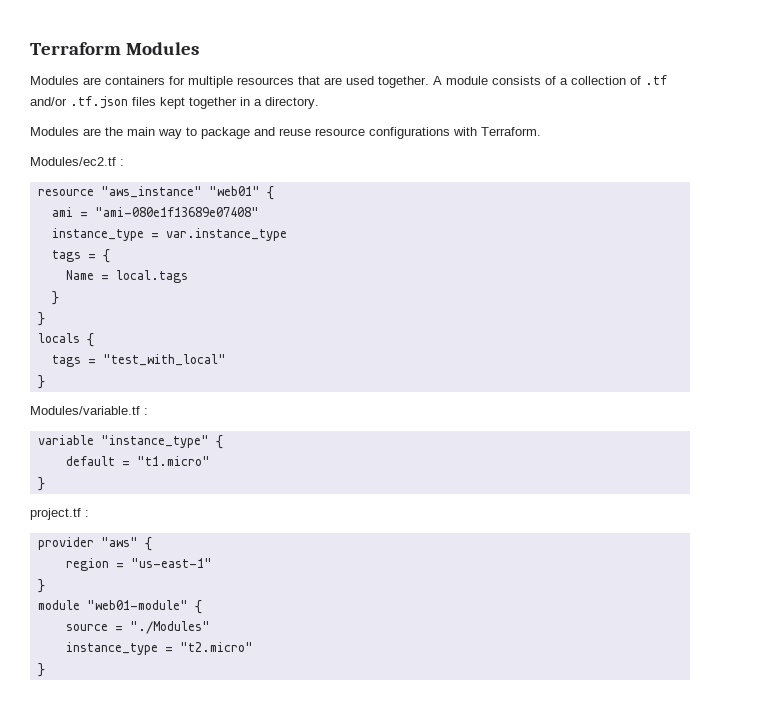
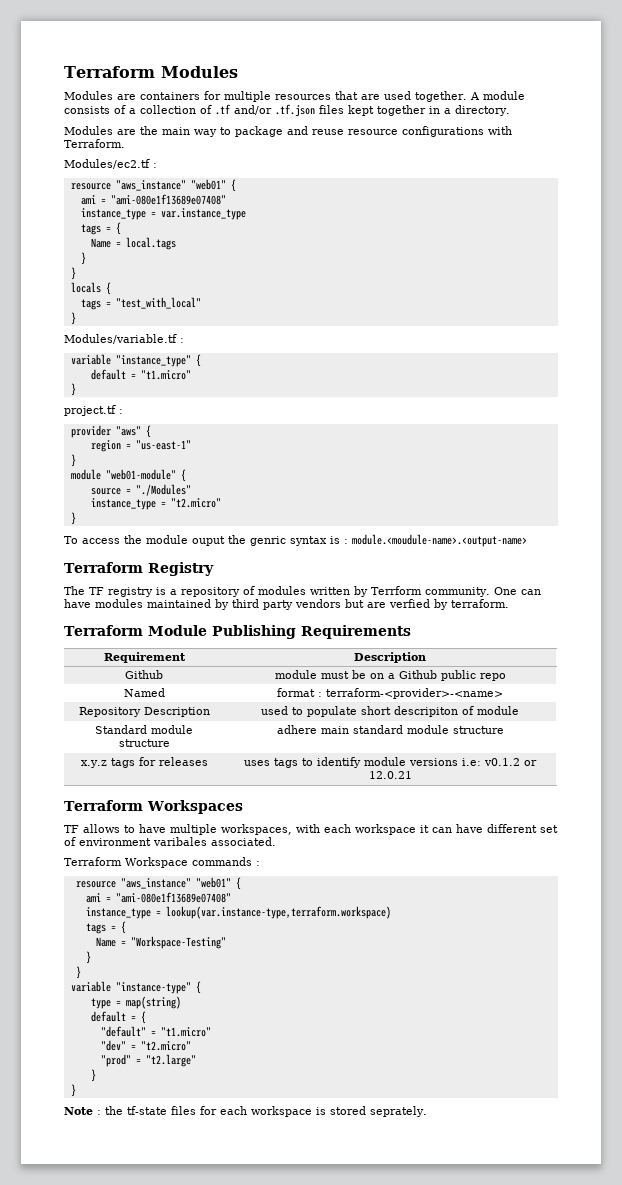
+ To access the module ouput the genric syntax is : module.<moudule-name>.<output-name>
+ Terraform Registry
+ The TF registry is a repository of modules written by Terrform community. One can have modules maintained by third party vendors but are verfied by terraform.
+ Terraform Module Publishing Requirements
+ Requirement | Description
+ Github | module must be on a Github public repo
+ Named | format : terraform-<provider>-<name>
+ Repository Description | used to populate short descripiton of module
+ Standard module structure | adhere main standard module structure
+ x.y.z tags for releases | uses tags to identify module versions i.e: v0.1.2 or 12.0.21
+ Terraform Workspaces
+ TF allows to have multiple workspaces, with each workspace it can have different set of environment varibales associated.
+ Terraform Workspace commands :
+ resource "aws_instance" "web01" {
+ ami = "ami-080e1f13689e07408"
+ instance_type = lookup(var.instance-type,terraform.workspace)
+ tags = {
+ Name = "Workspace-Testing"
+ }
+ }
+ variable "instance-type" {
+ type = map(string)
+ default = {
+ "default" = "t1.micro"
+ "dev" = "t2.micro"
+ "prod" = "t2.large"
+ }
+ }
+ Note : the tf-state files for each workspace is stored seprately.

